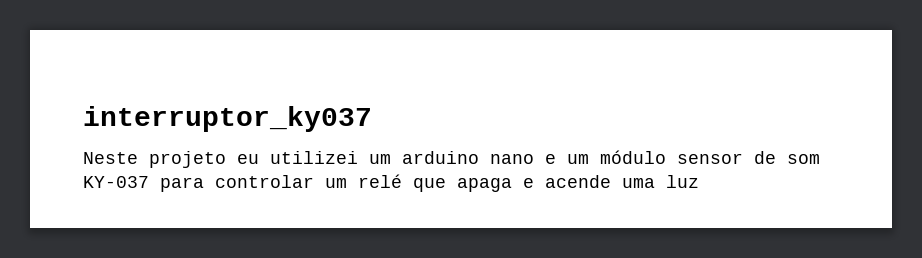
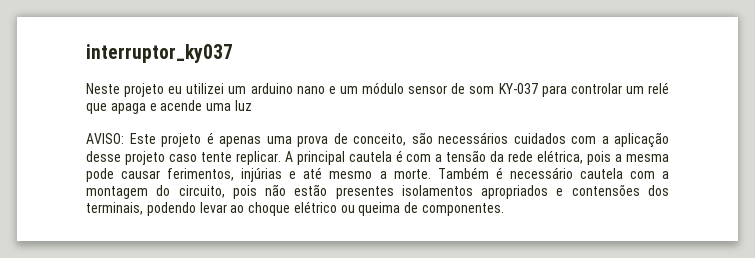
+ AVISO: Este projeto é apenas uma prova de conceito, são necessários cuidados com a aplicação desse projeto caso tente replicar. A principal cautela é com a tensão da rede elétrica, pois a mesma pode causar ferimentos, injúrias e até mesmo a morte. Também é necessário cautela com a montagem do circuito, pois não estão presentes isolamentos apropriados e contensões dos terminais, podendo levar ao choque elétrico ou queima de componentes.

